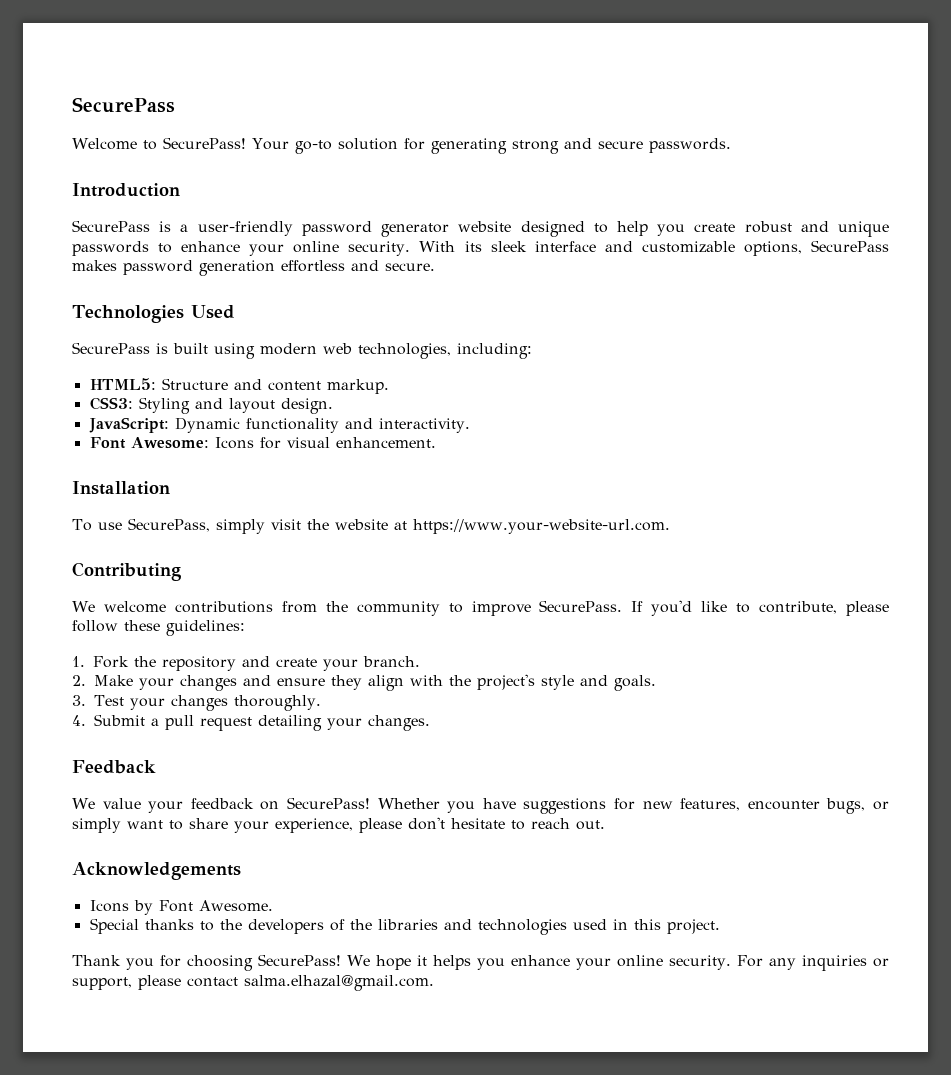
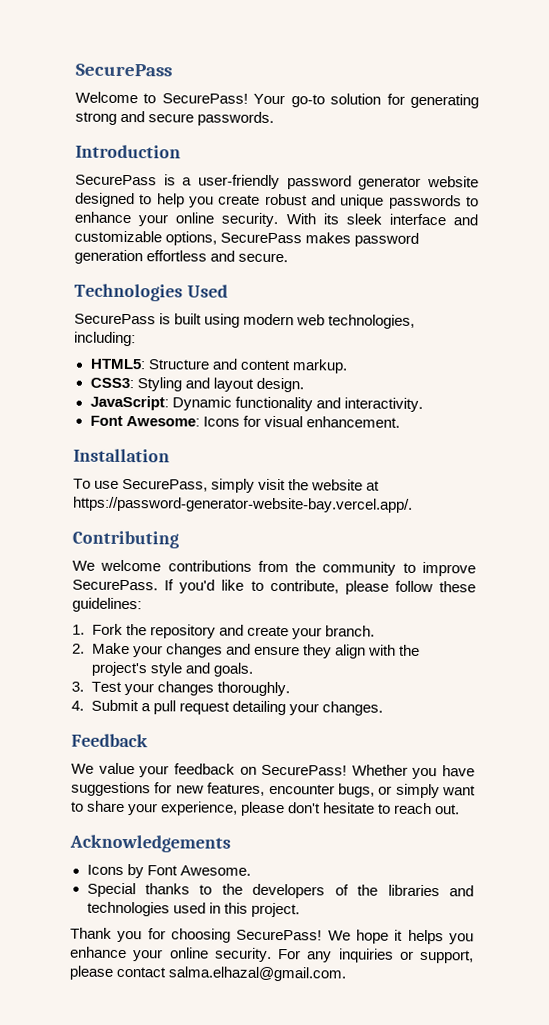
- To use SecurePass, simply visit the website at https://www.your-website-url.com.
+ To use SecurePass, simply visit the website at https://password-generator-website-bay.vercel.app/.

